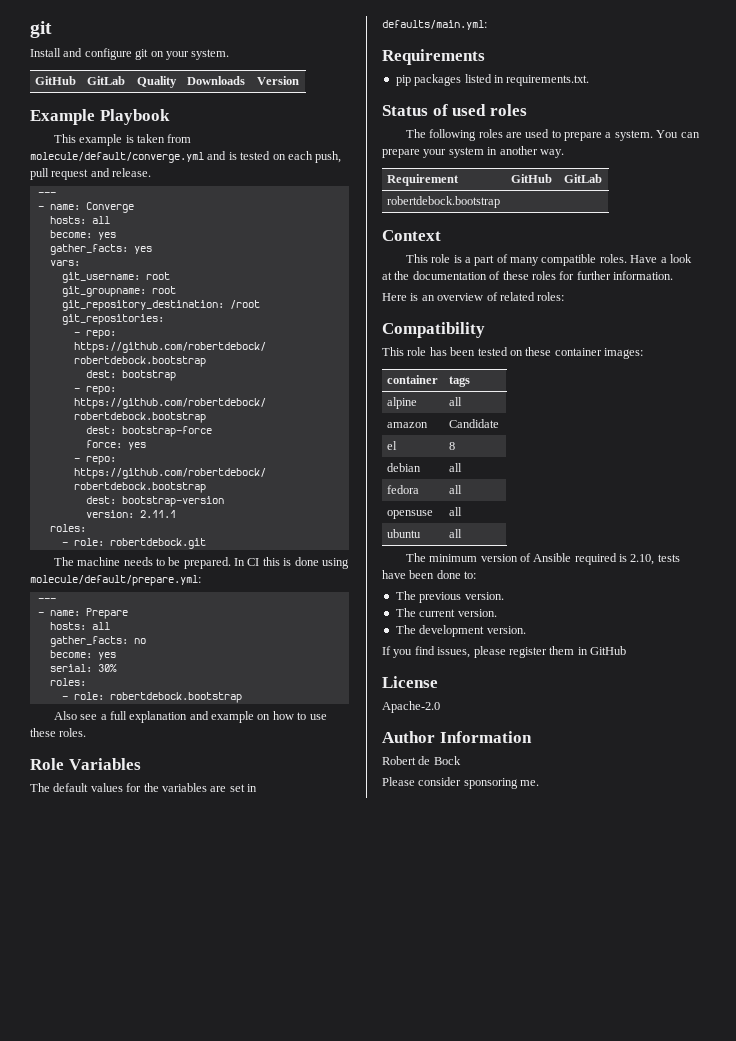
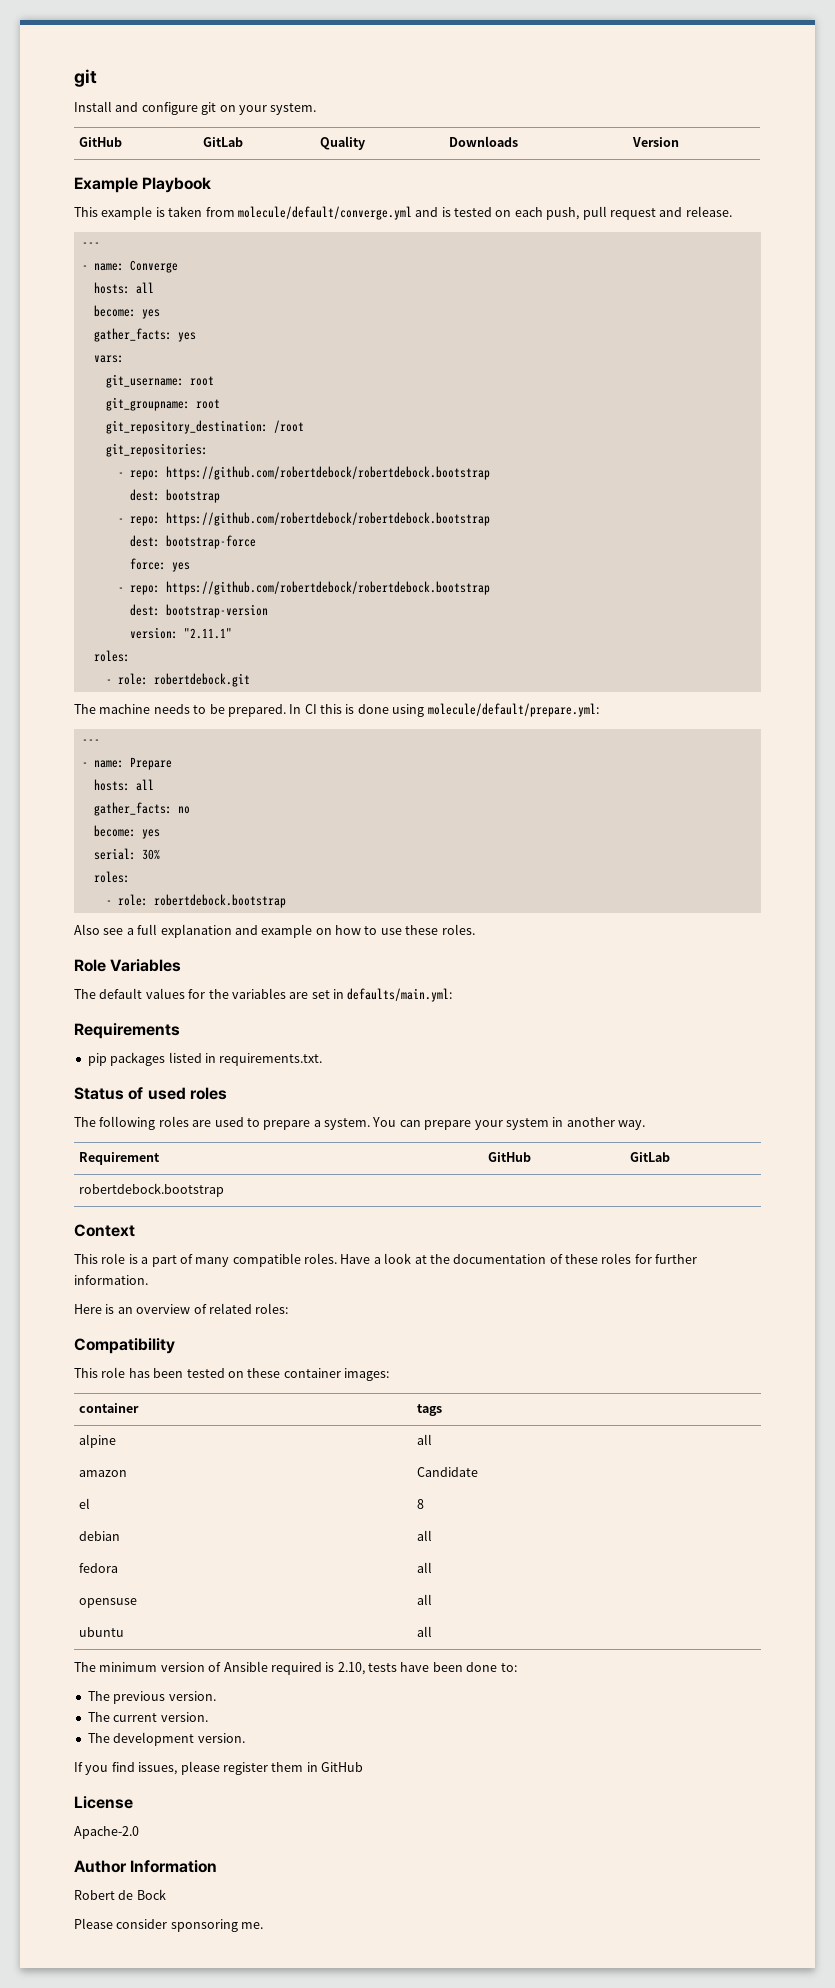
- version: 2.11.1
+ version: "2.11.1"

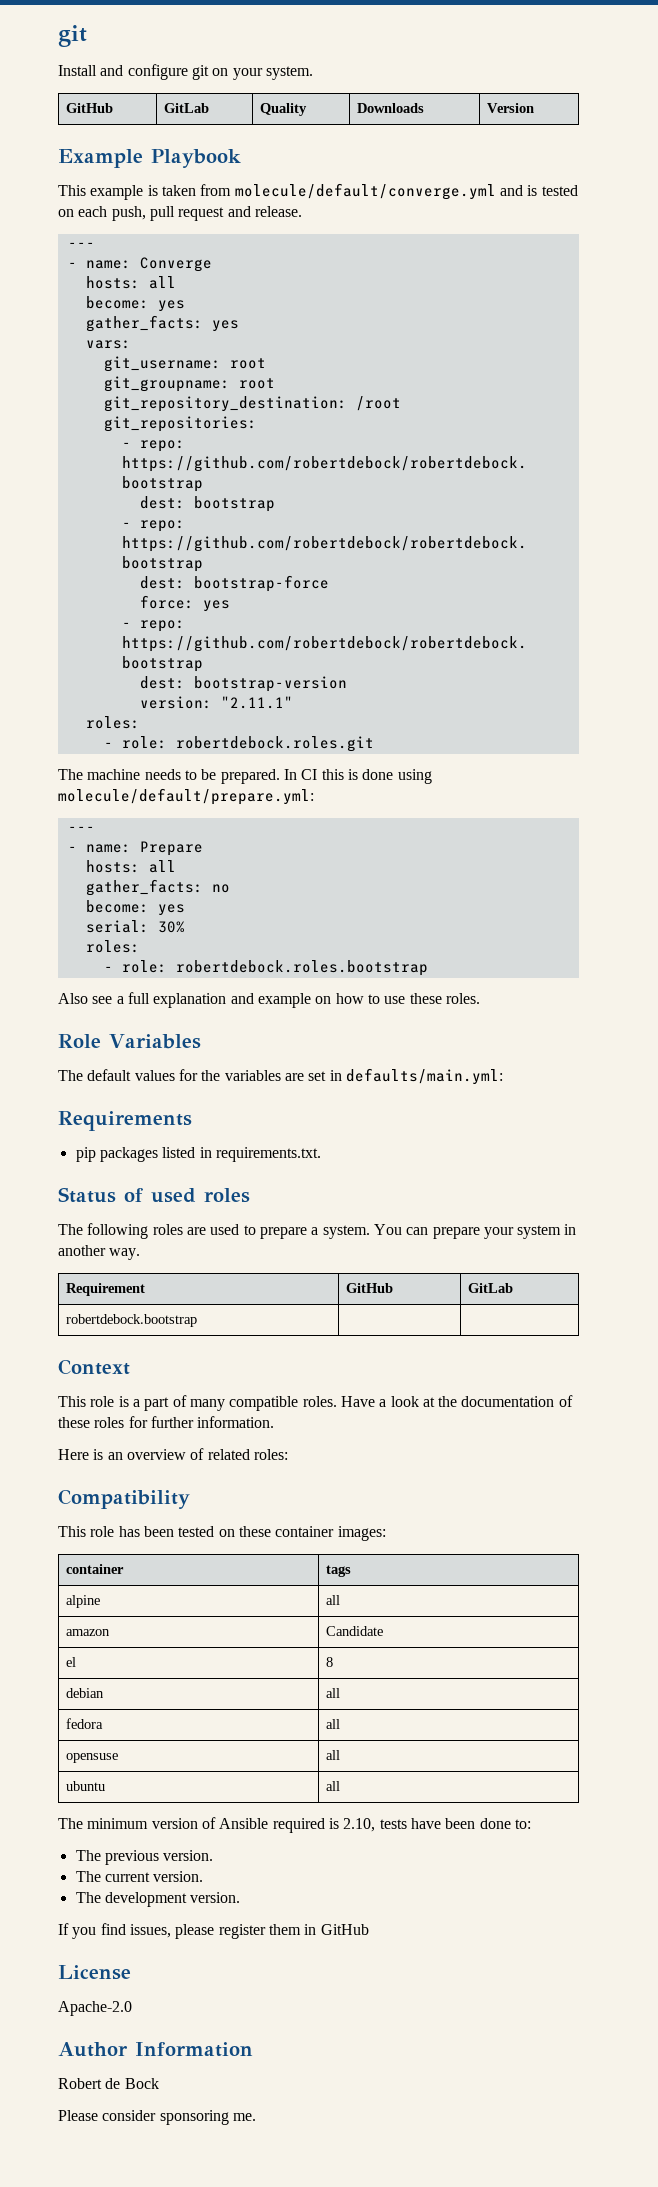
- - role: robertdebock.git
+ - role: robertdebock.roles.git
- - role: robertdebock.bootstrap
+ - role: robertdebock.roles.bootstrap

